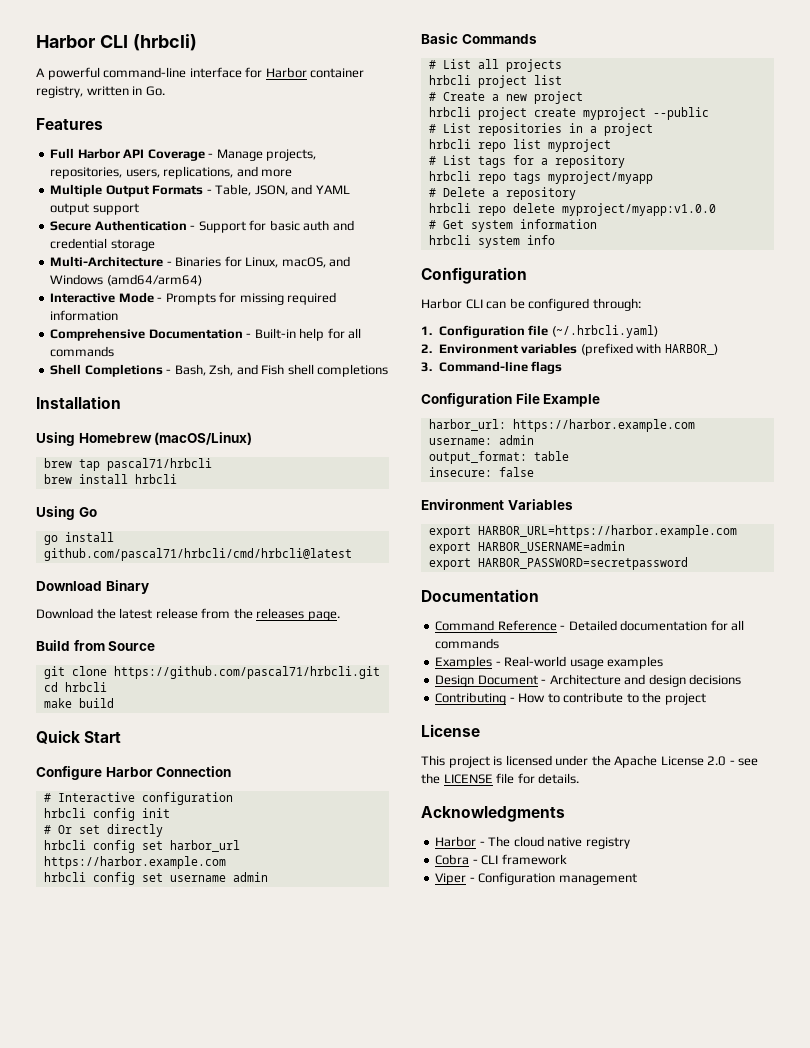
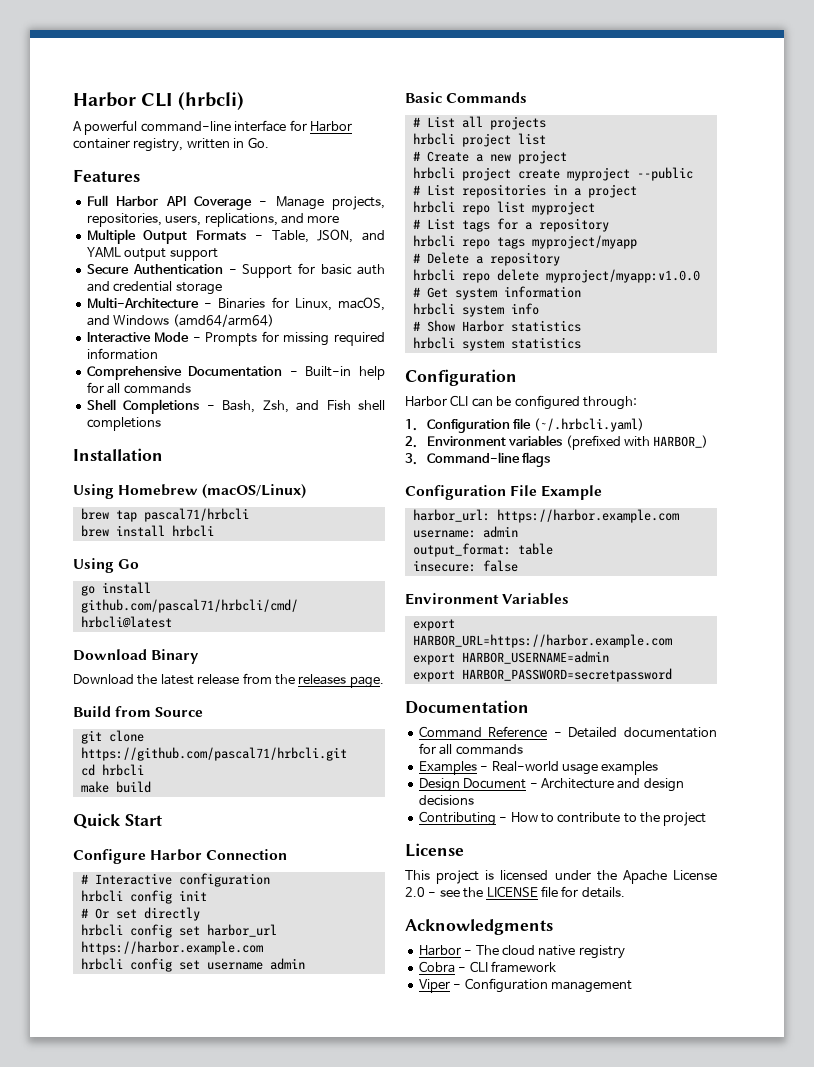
+ # Show Harbor statistics
+ hrbcli system statistics

